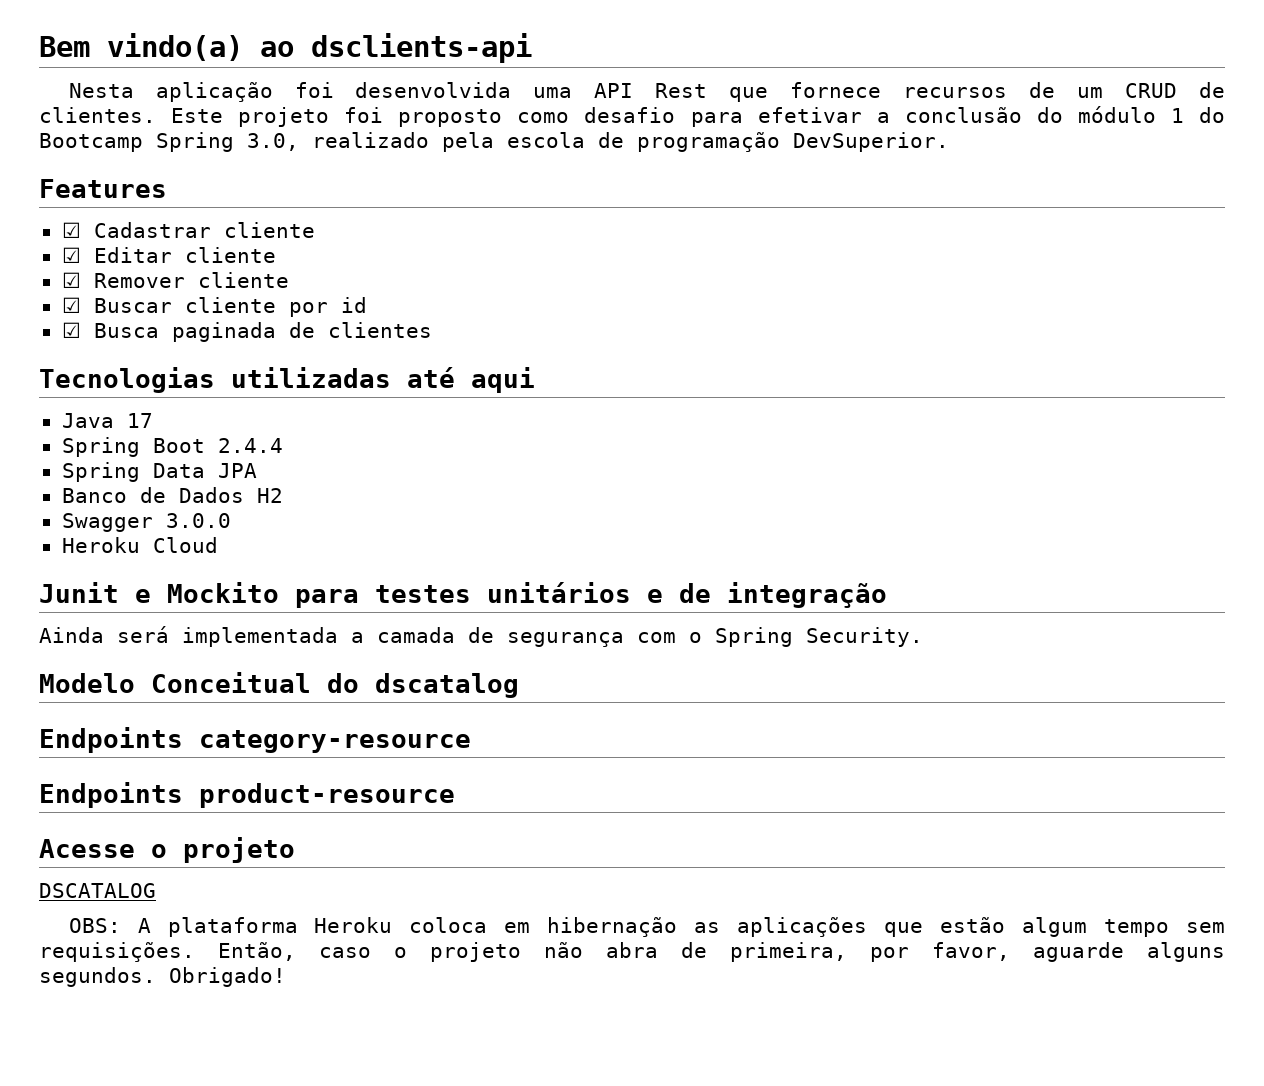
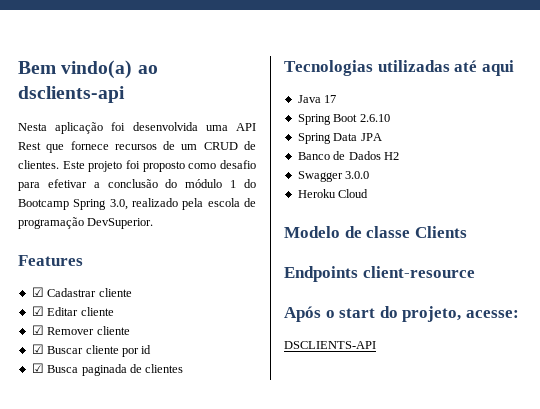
- Spring Boot 2.4.4
+ Spring Boot 2.6.10
- Junit e Mockito para testes unitários e de integração
- Ainda será implementada a camada de segurança com o Spring Security.
- Modelo Conceitual do dscatalog
- Endpoints category-resource
- Endpoints product-resource
- Acesse o projeto
- DSCATALOG
- OBS: A plataforma Heroku coloca em hibernação as aplicações que estão algum tempo sem requisições. Então, caso o projeto não abra de primeira, por favor, aguarde alguns segundos. Obrigado!
+ Modelo de classe Clients
+ Endpoints client-resource
+ Após o start do projeto, acesse:
+ DSCLIENTS-API

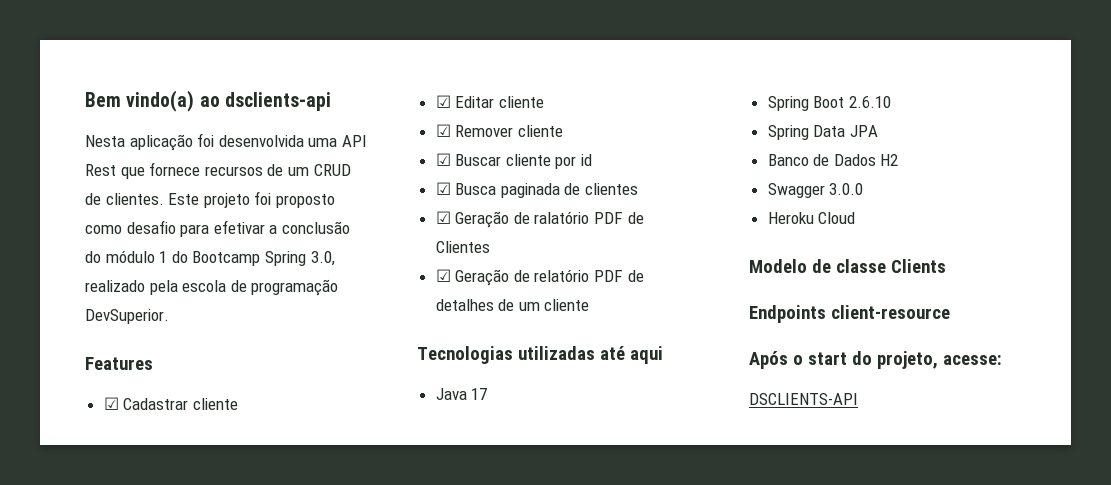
+ ☑ Geração de ralatório PDF de Clientes
+ ☑ Geração de relatório PDF de detalhes de um cliente

